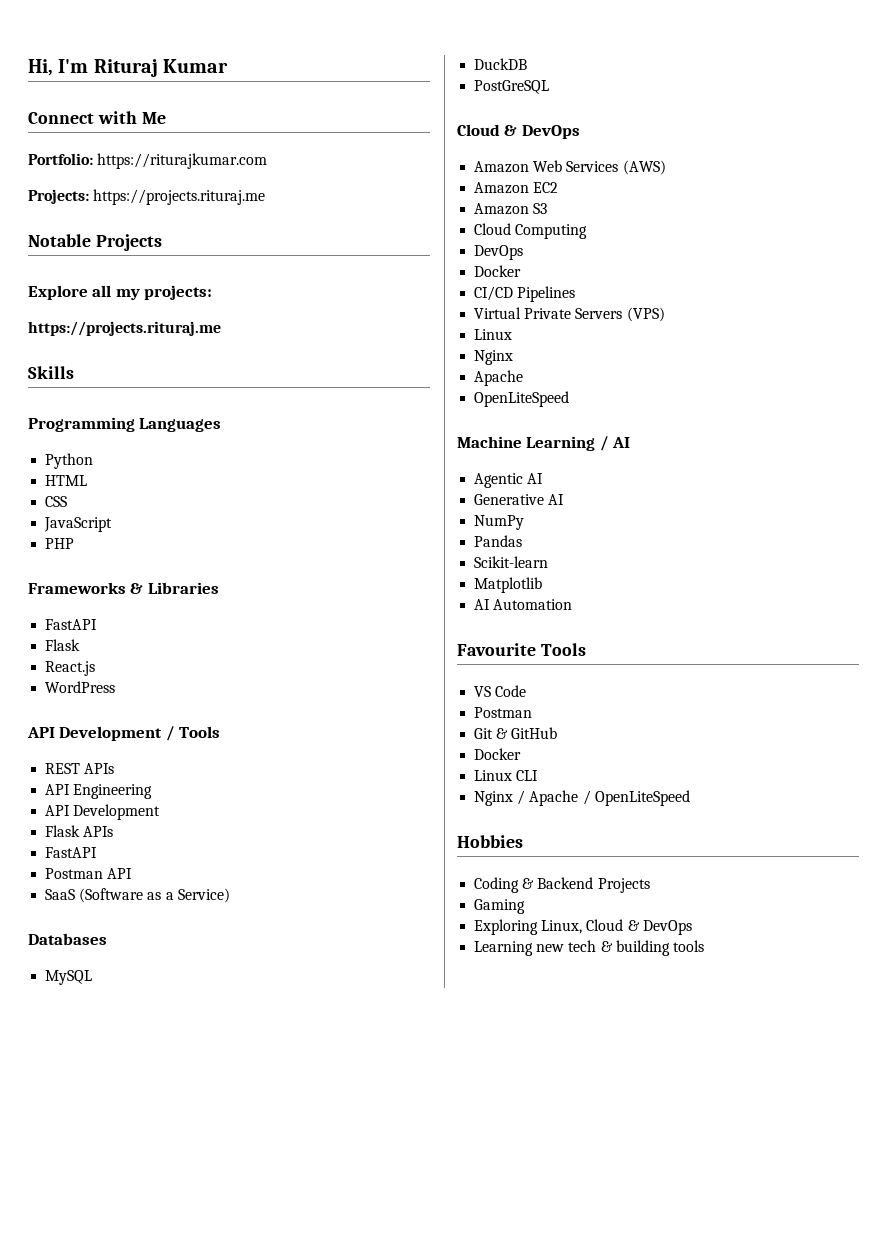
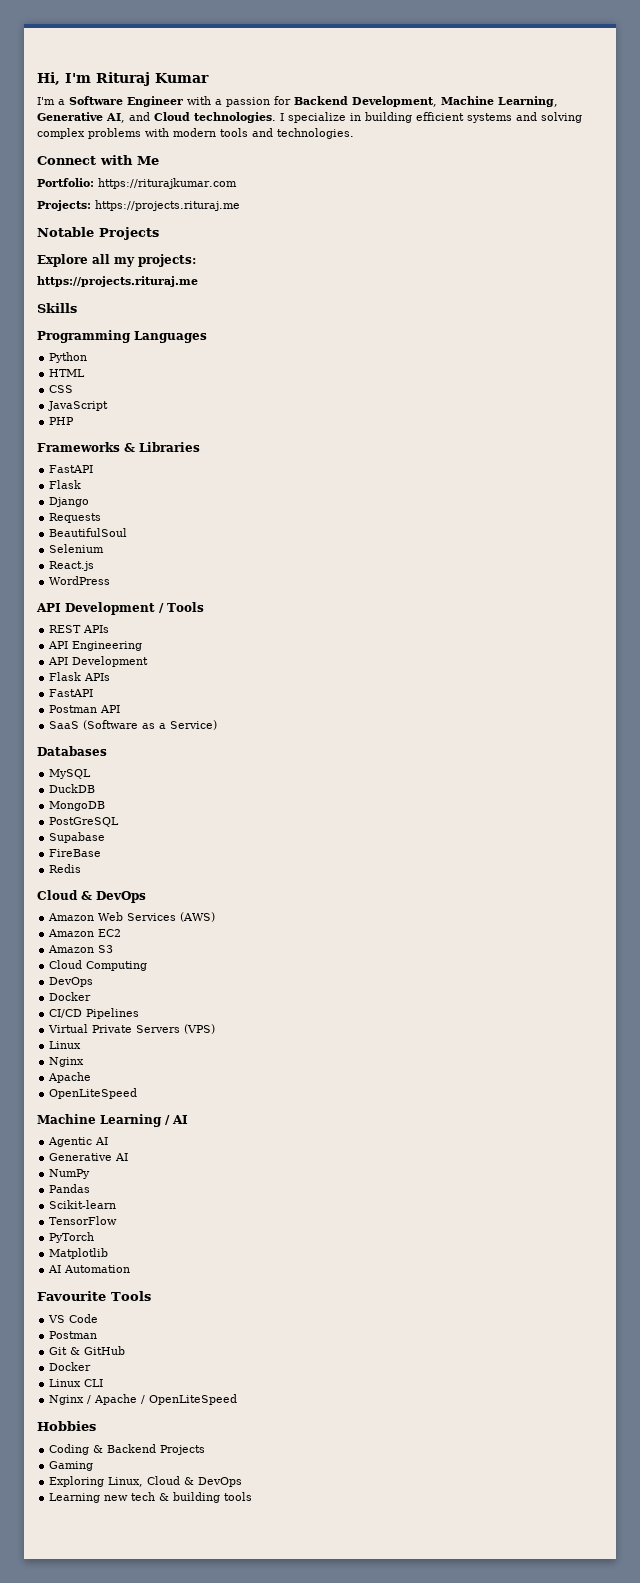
+ I'm a Software Engineer with a passion for Backend Development, Machine Learning, Generative AI, and Cloud technologies. I specialize in building efficient systems and solving complex problems with modern tools and technologies.
+ Django
+ Requests
+ BeautifulSoul
+ Selenium
+ MongoDB
+ Supabase
+ FireBase
+ Redis
+ TensorFlow
+ PyTorch

